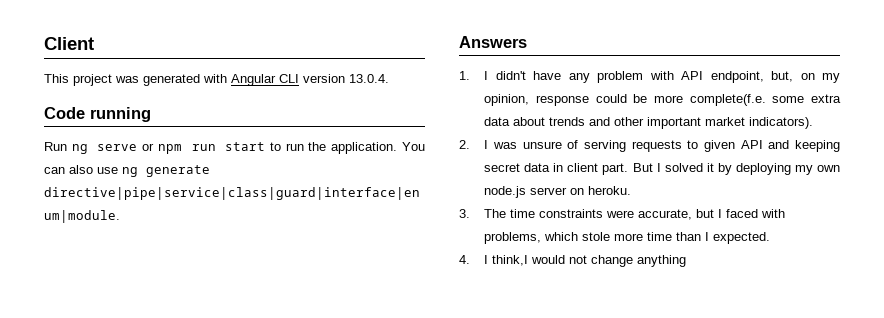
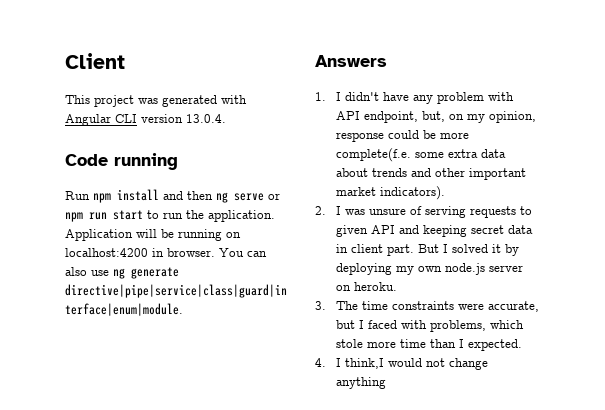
- Run ng serve or npm run start to run the application.
+ Run npm install and then ng serve or npm run start to run the application.
+ Application will be running on localhost:4200 in browser.

